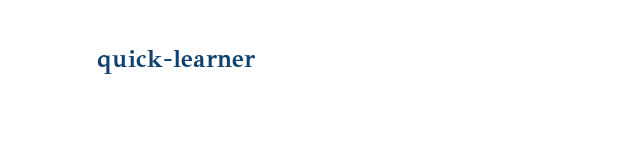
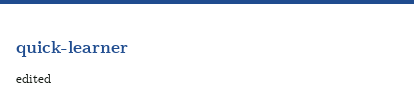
+ edited

